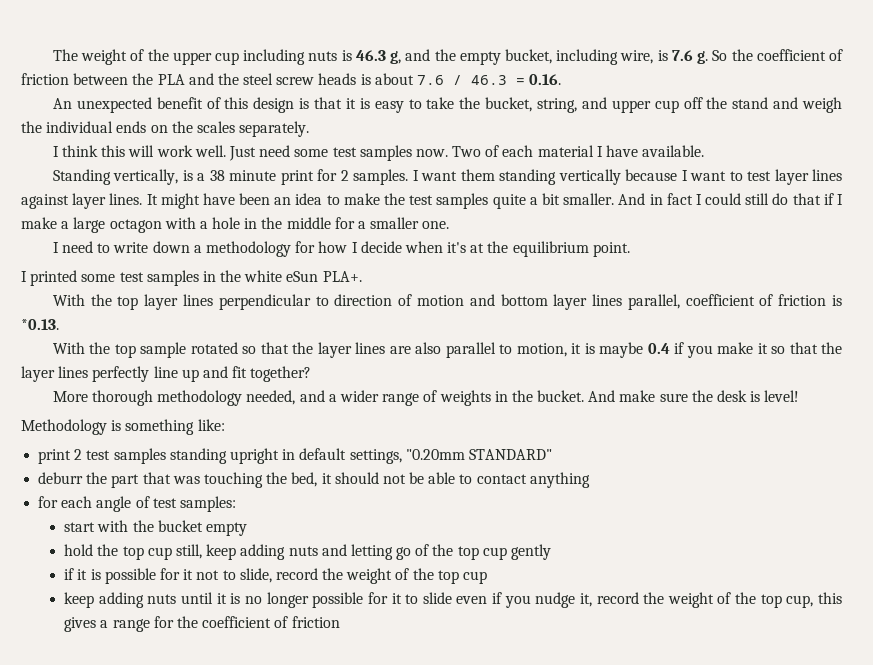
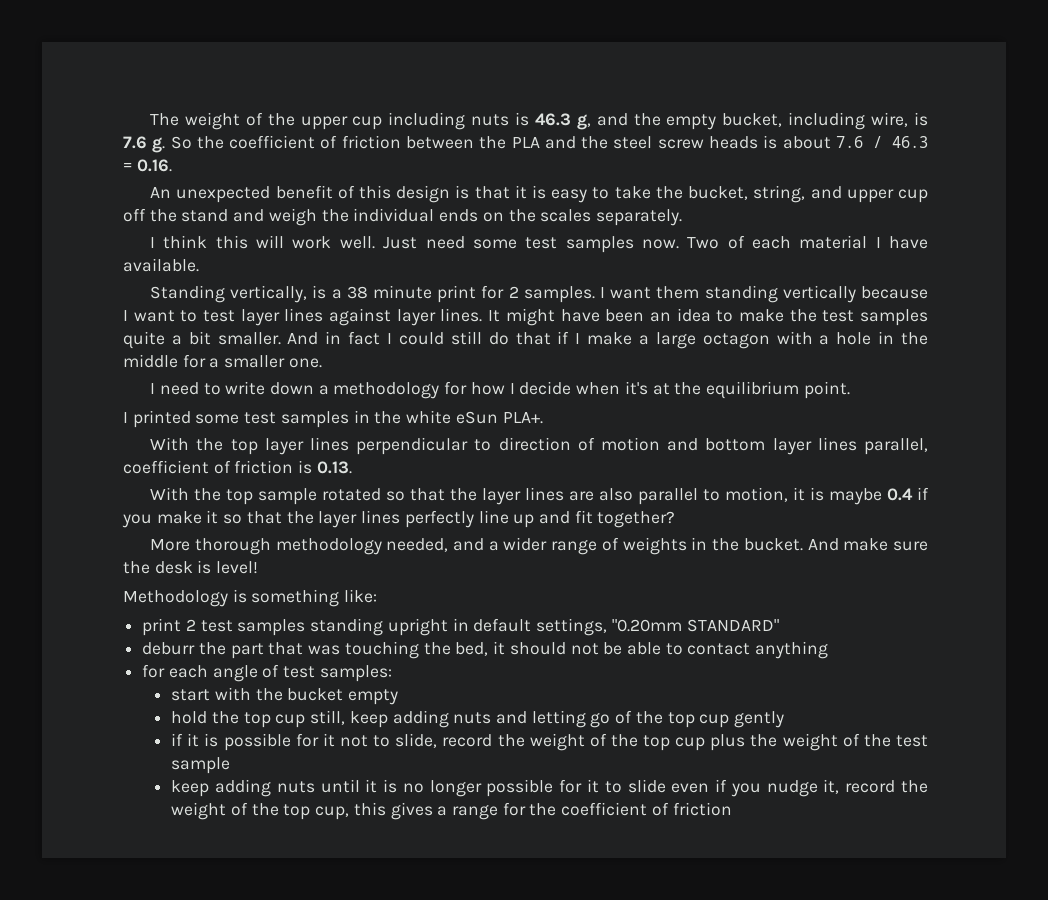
- With the top layer lines perpendicular to direction of motion and bottom layer lines parallel, coefficient of friction is *0.13.
+ With the top layer lines perpendicular to direction of motion and bottom layer lines parallel, coefficient of friction is 0.13.
- if it is possible for it not to slide, record the weight of the top cup
+ if it is possible for it not to slide, record the weight of the top cup plus the weight of the test sample

